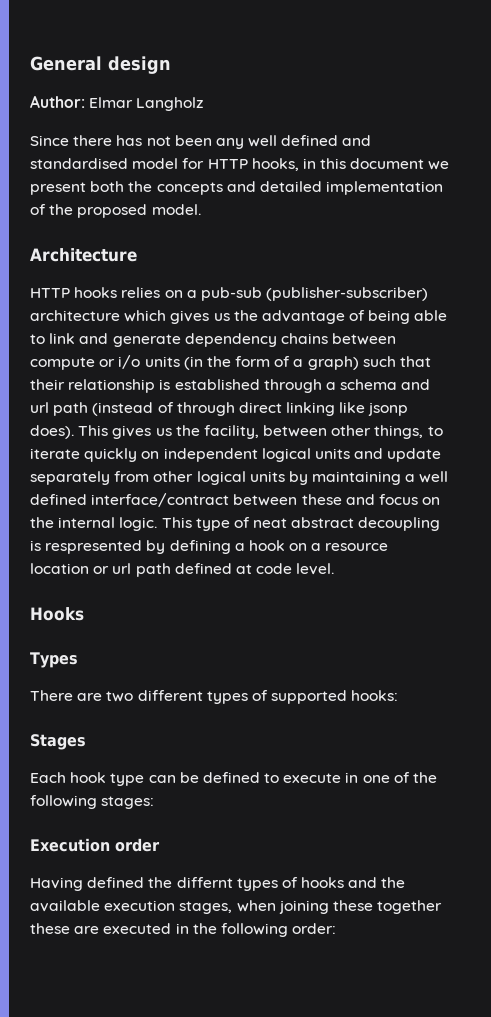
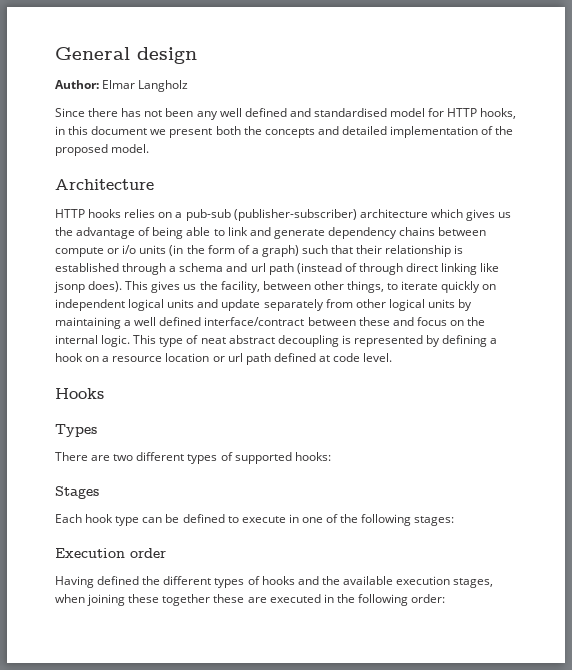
- This type of neat abstract decoupling is respresented by defining a hook on a resource location or url path defined at code level.
+ This type of neat abstract decoupling is represented by defining a hook on a resource location or url path defined at code level.
- Having defined the differnt types of hooks and the available execution stages, when joining these together these are executed in the following order:
+ Having defined the different types of hooks and the available execution stages, when joining these together these are executed in the following order:

